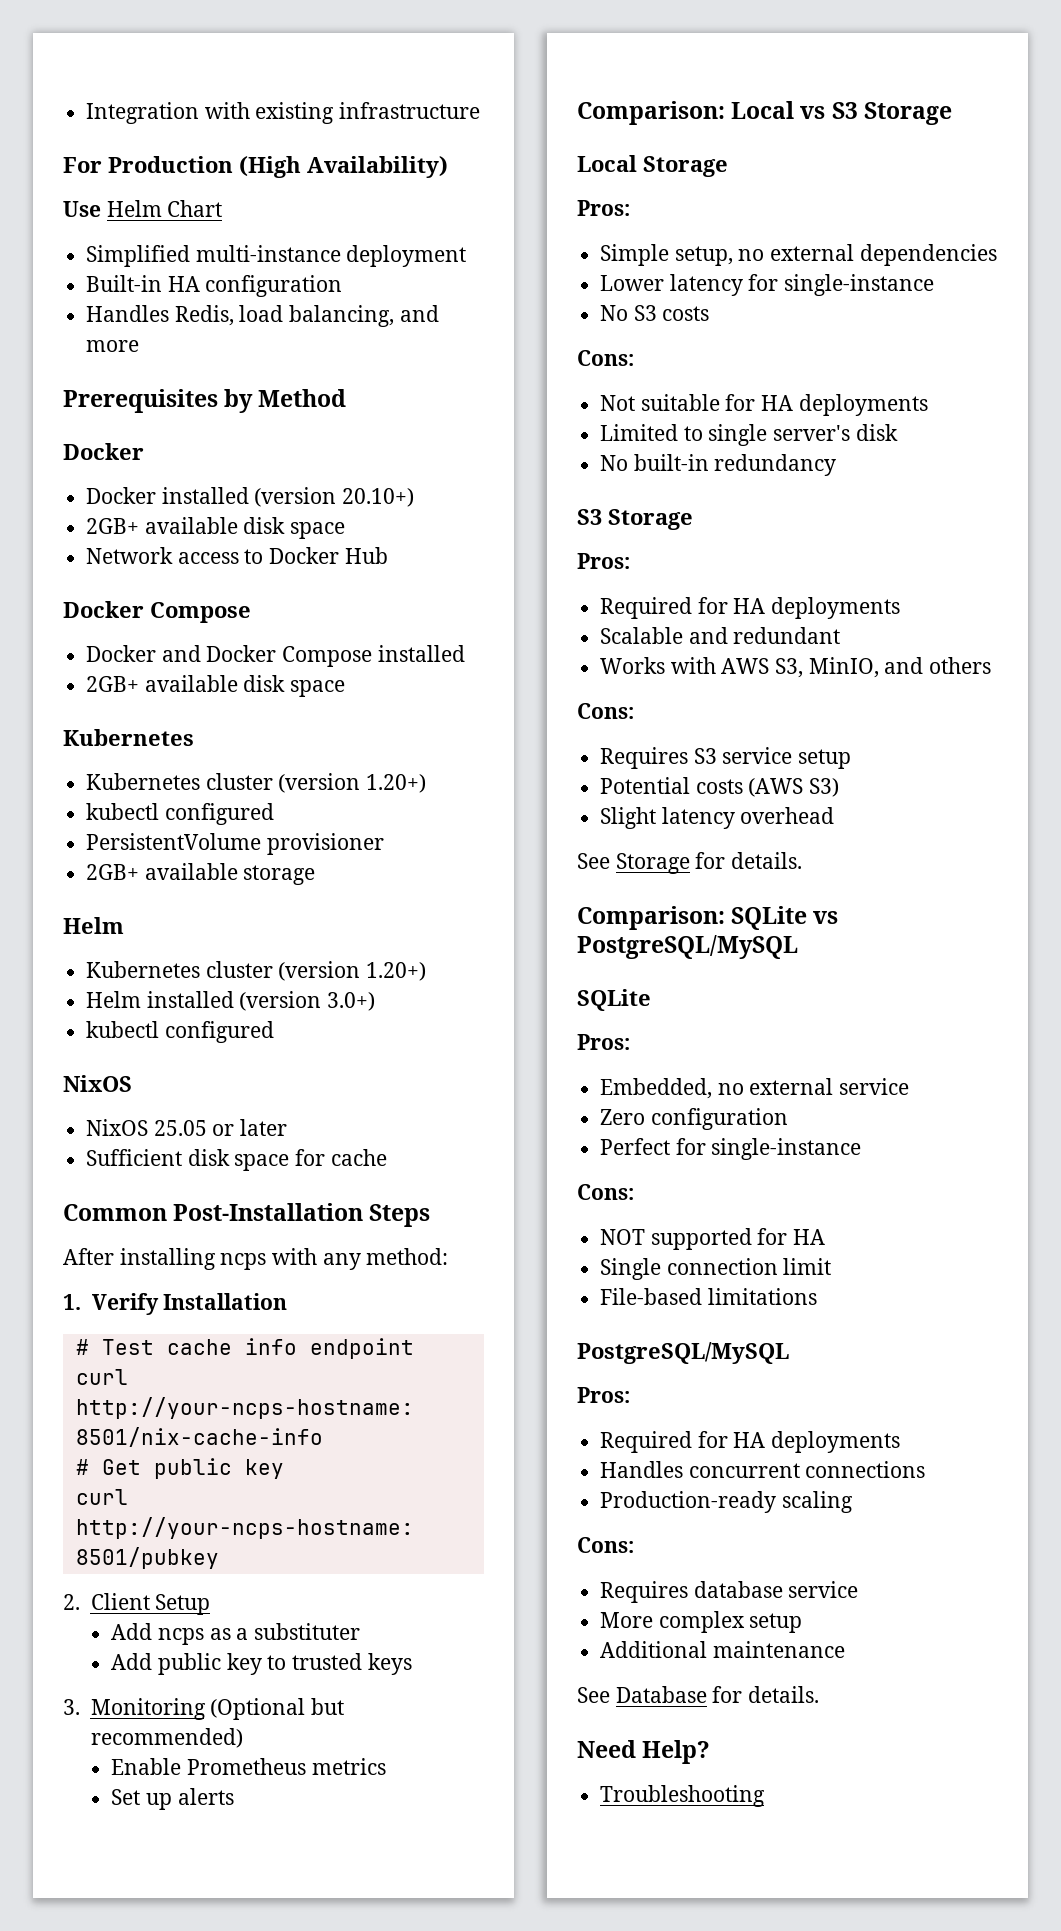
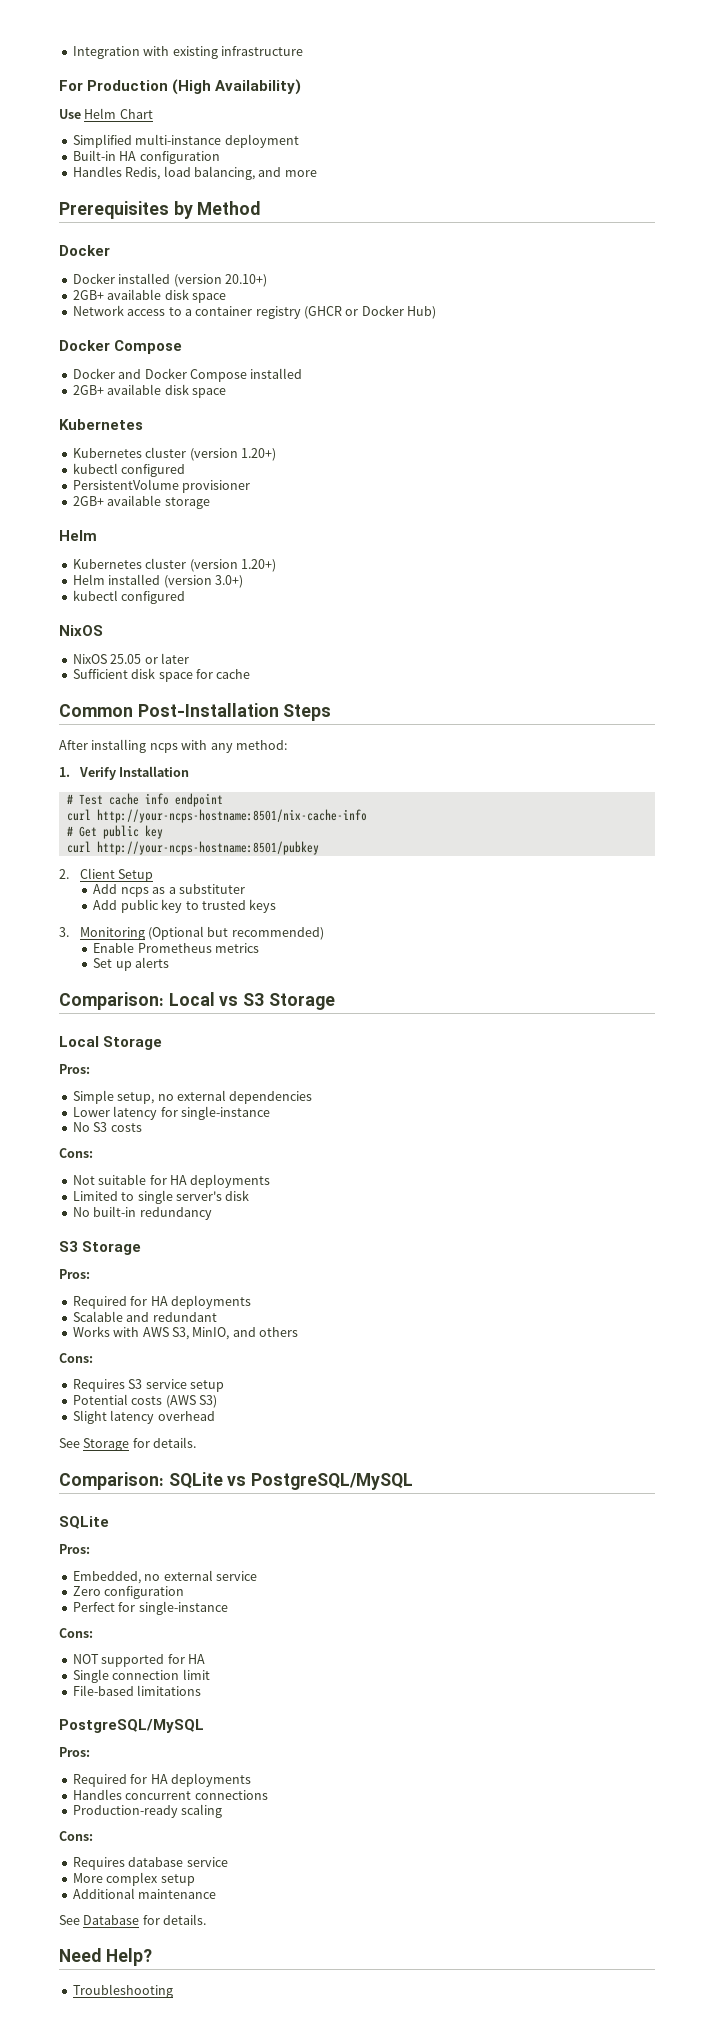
- Network access to Docker Hub
+ Network access to a container registry (GHCR or Docker Hub)

